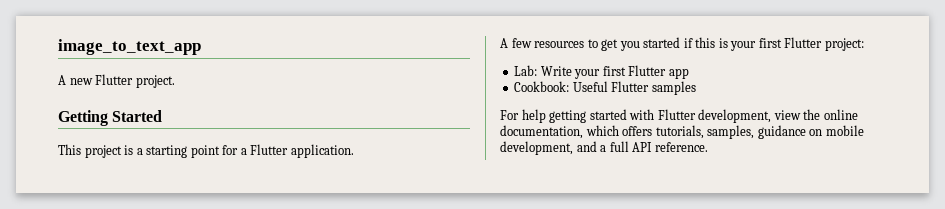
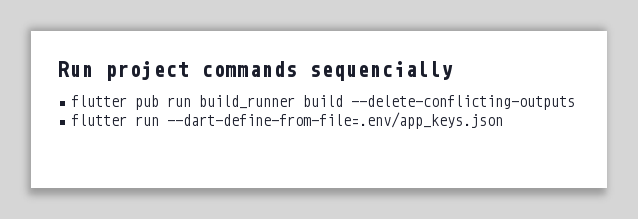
- image_to_text_app
- A new Flutter project.
- Getting Started
- This project is a starting point for a Flutter application.
- A few resources to get you started if this is your first Flutter project:
- Lab: Write your first Flutter app
- Cookbook: Useful Flutter samples
- For help getting started with Flutter development, view the online documentation, which offers tutorials, samples, guidance on mobile development, and a full API reference.
+ Run project commands sequencially
+ flutter pub run build_runner build --delete-conflicting-outputs
+ flutter run --dart-define-from-file=.env/app_keys.json

